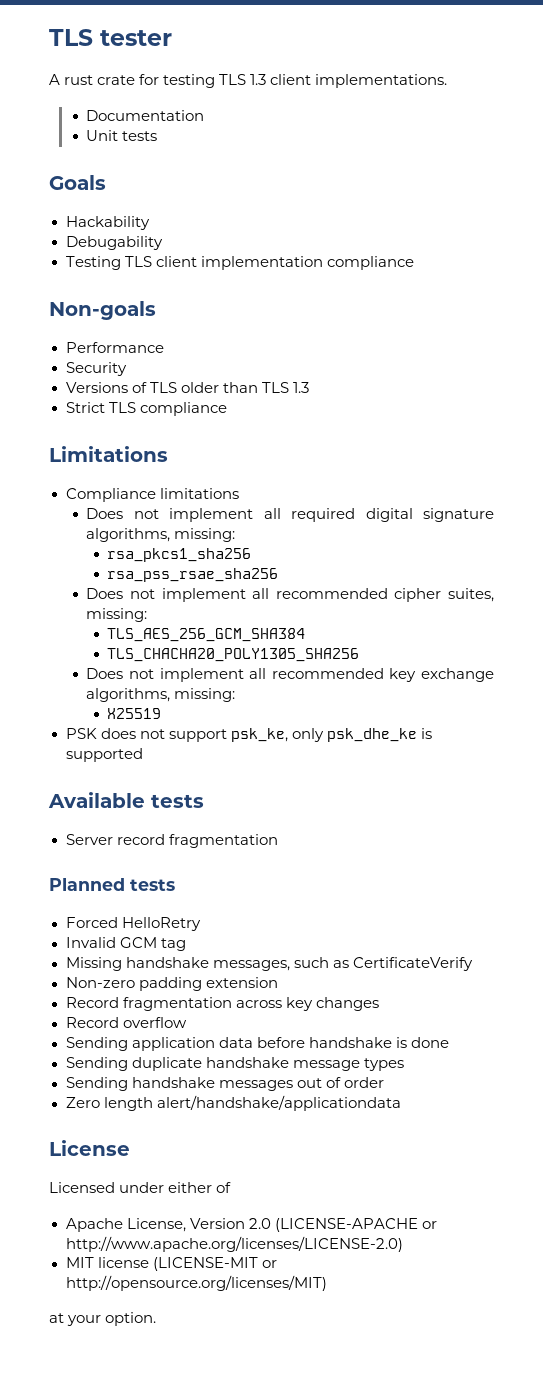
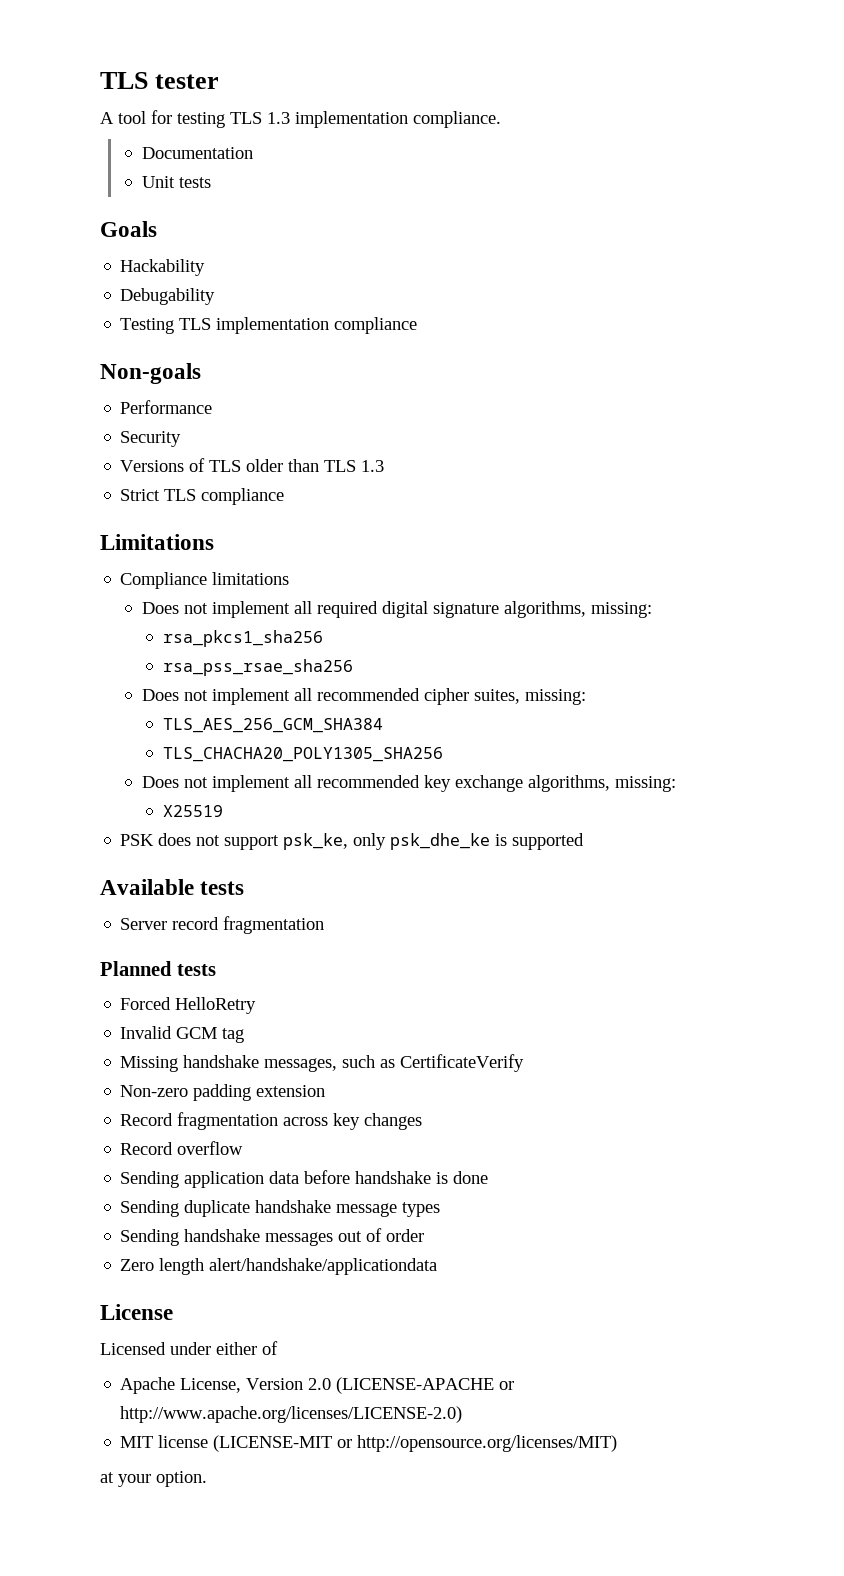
- A rust crate for testing TLS 1.3 client implementations.
+ A tool for testing TLS 1.3 implementation compliance.
- Testing TLS client implementation compliance
+ Testing TLS implementation compliance

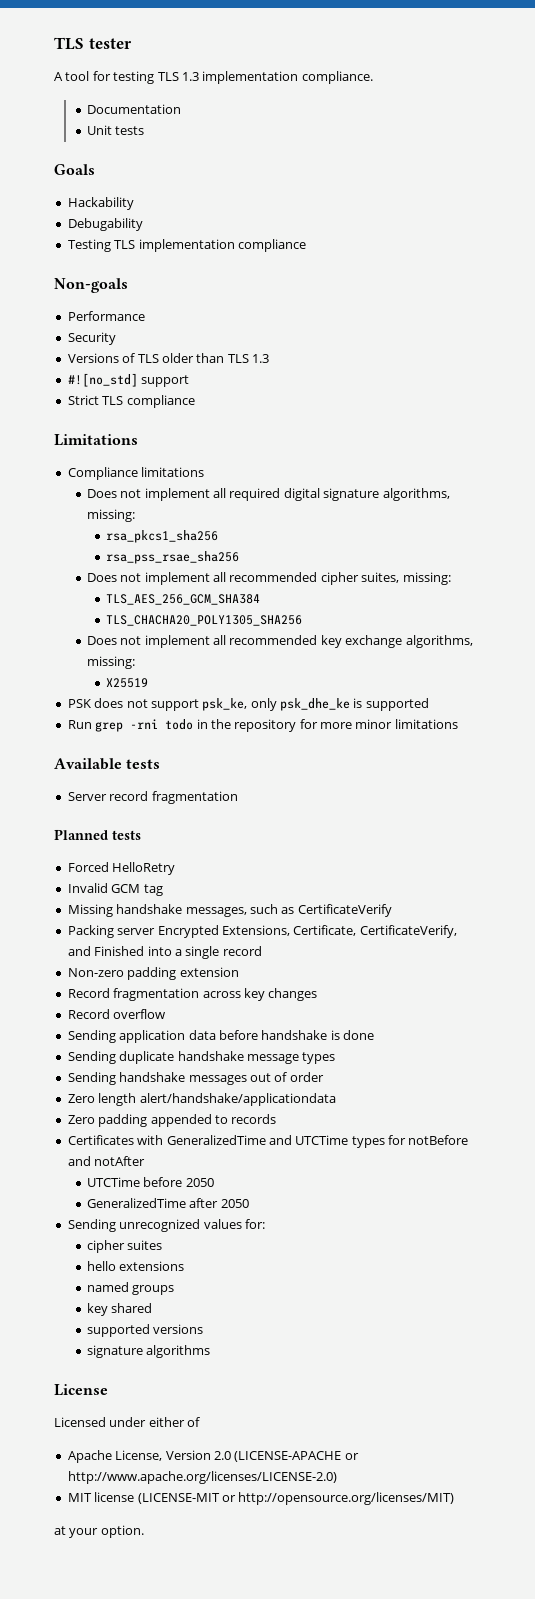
+ #![no_std] support
+ Run grep -rni todo in the repository for more minor limitations
+ Packing server Encrypted Extensions, Certificate, CertificateVerify, and Finished into a single record
+ Zero padding appended to records
+ Certificates with GeneralizedTime and UTCTime types for notBefore and notAfter
+ UTCTime before 2050
+ GeneralizedTime after 2050
+ Sending unrecognized values for:
+ cipher suites
+ hello extensions
+ named groups
+ key shared
+ supported versions
+ signature algorithms

